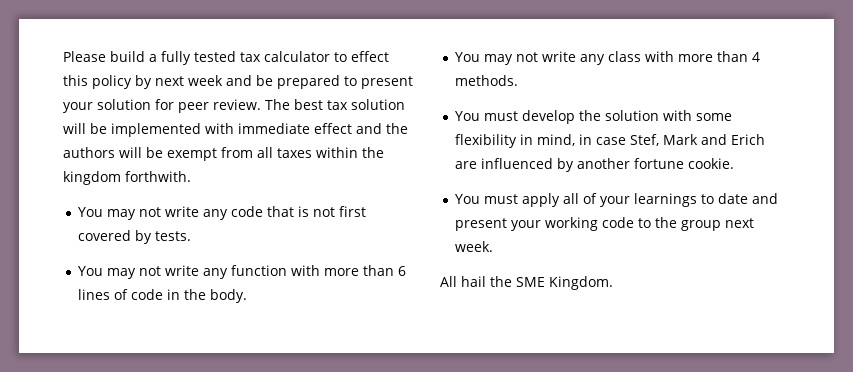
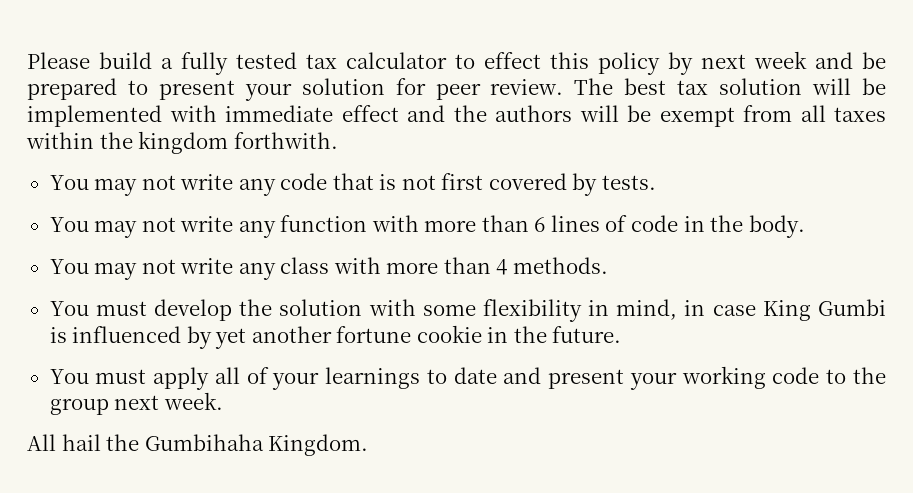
- You must develop the solution with some flexibility in mind, in case Stef, Mark and Erich are influenced by another fortune cookie.
+ You must develop the solution with some flexibility in mind, in case King Gumbi is influenced by yet another fortune cookie in the future.
- All hail the SME Kingdom.
+ All hail the Gumbihaha Kingdom.

